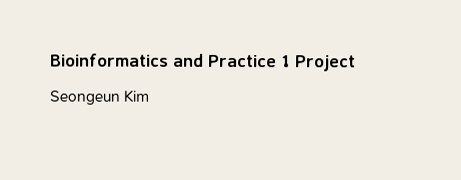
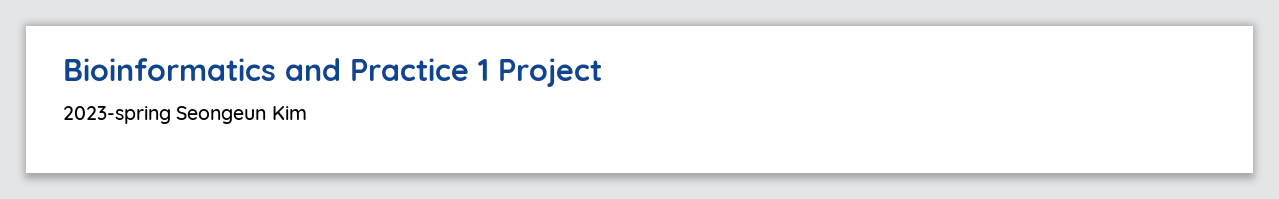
- Seongeun Kim
+ 2023-spring Seongeun Kim

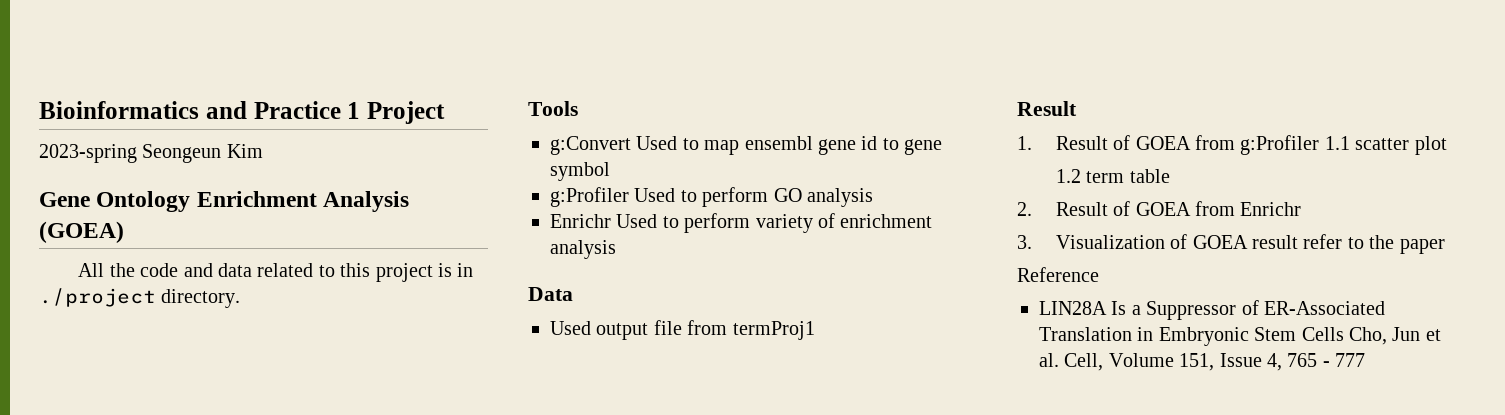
+ Gene Ontology Enrichment Analysis (GOEA)
+ All the code and data related to this project is in ./project directory.
+ Tools
+ g:Convert Used to map ensembl gene id to gene symbol
+ g:Profiler Used to perform GO analysis
+ Enrichr Used to perform variety of enrichment analysis
+ Data
+ Used output file from termProj1
+ Result
+ 1. Result of GOEA from g:Profiler 1.1 scatter plot
+ 1.2 term table
+ 2. Result of GOEA from Enrichr
+ 3. Visualization of GOEA result refer to the paper
+ Reference
+ LIN28A Is a Suppressor of ER-Associated Translation in Embryonic Stem Cells Cho, Jun et al. Cell, Volume 151, Issue 4, 765 - 777

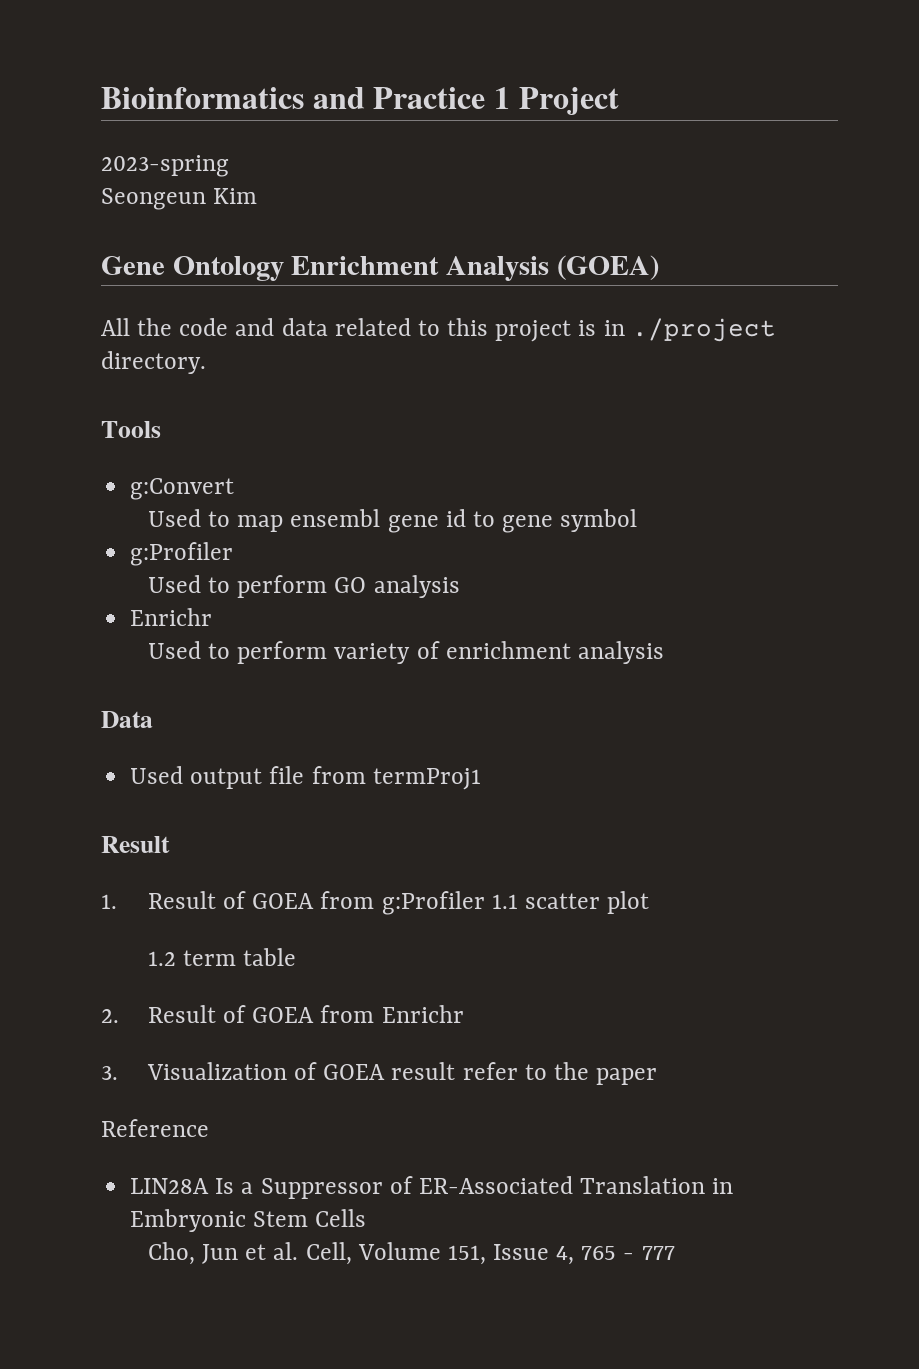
- 2023-spring Seongeun Kim
+ 2023-spring
+ Seongeun Kim
- g:Convert Used to map ensembl gene id to gene symbol
- g:Profiler Used to perform GO analysis
- Enrichr Used to perform variety of enrichment analysis
+ g:Convert
+ Used to map ensembl gene id to gene symbol
+ g:Profiler
+ Used to perform GO analysis
+ Enrichr
+ Used to perform variety of enrichment analysis
- LIN28A Is a Suppressor of ER-Associated Translation in Embryonic Stem Cells Cho, Jun et al. Cell, Volume 151, Issue 4, 765 - 777
+ LIN28A Is a Suppressor of ER-Associated Translation in Embryonic Stem Cells
+ Cho, Jun et al. Cell, Volume 151, Issue 4, 765 - 777

